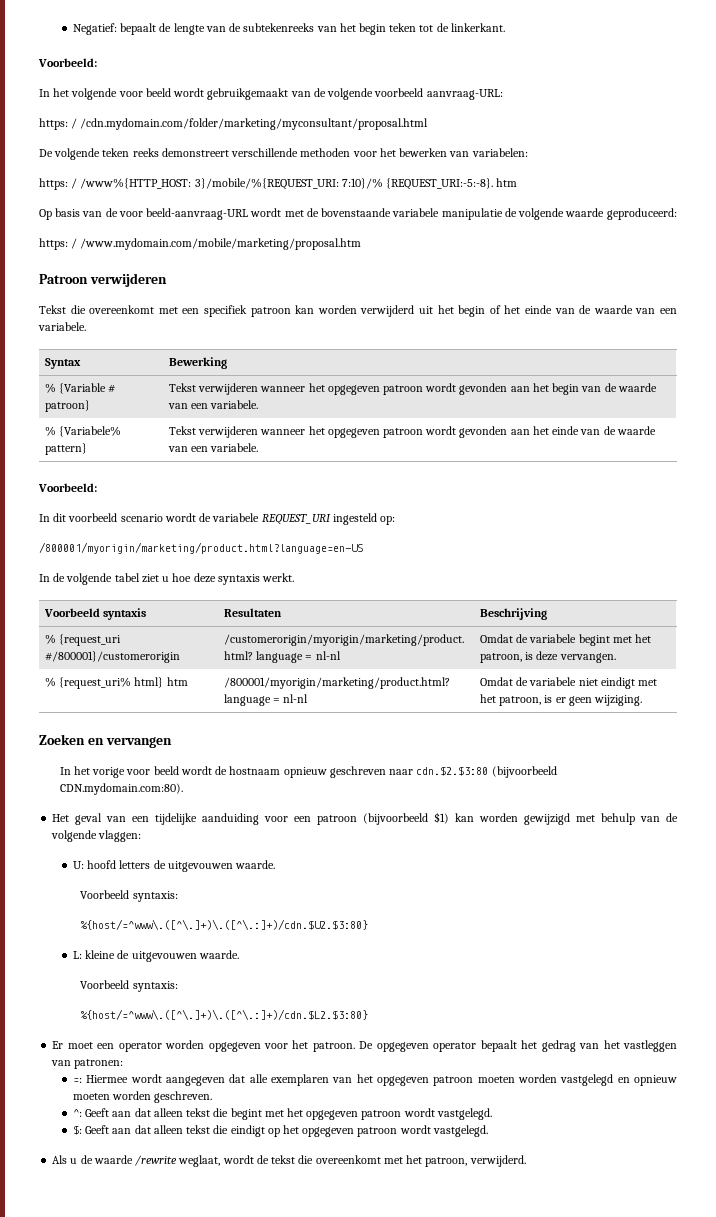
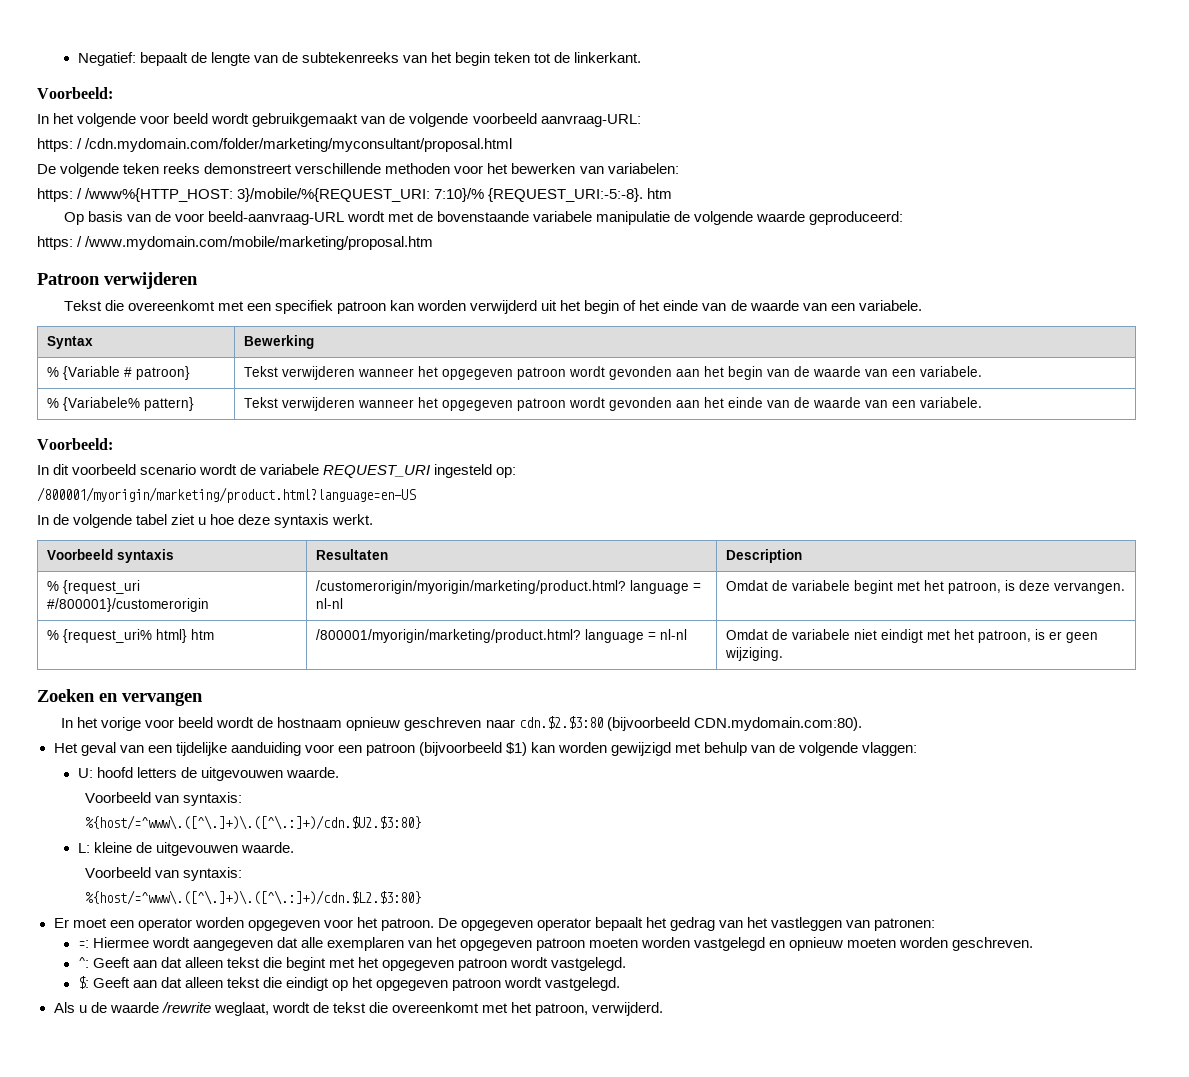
- Voorbeeld syntaxis | Resultaten | Beschrijving
+ Voorbeeld syntaxis | Resultaten | Description
  U: hoofd letters de uitgevouwen waarde.
- Voorbeeld syntaxis:
+ Voorbeeld van syntaxis:
  L: kleine de uitgevouwen waarde.
- Voorbeeld syntaxis:
+ Voorbeeld van syntaxis:

